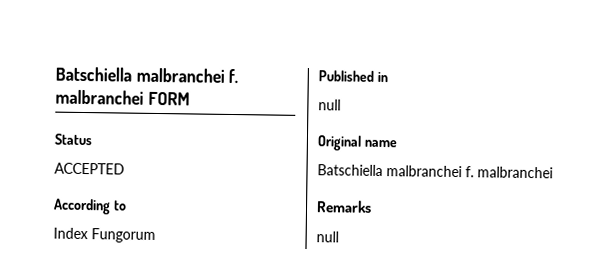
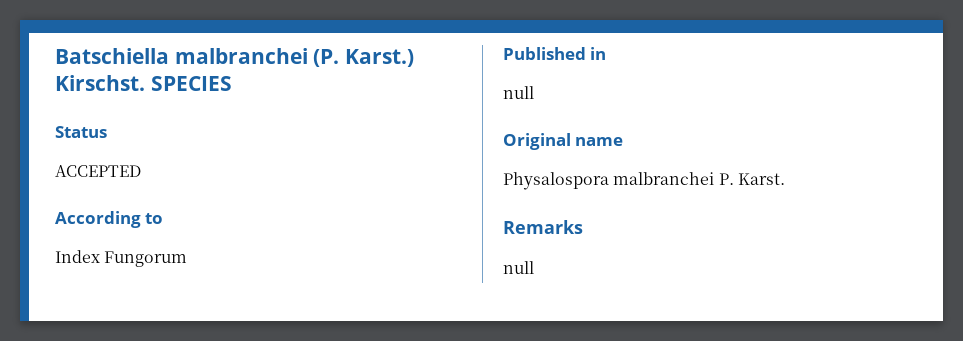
- Batschiella malbranchei f. malbranchei FORM
+ Batschiella malbranchei (P. Karst.) Kirschst. SPECIES
  Original name
- Batschiella malbranchei f. malbranchei
+ Physalospora malbranchei P. Karst.

